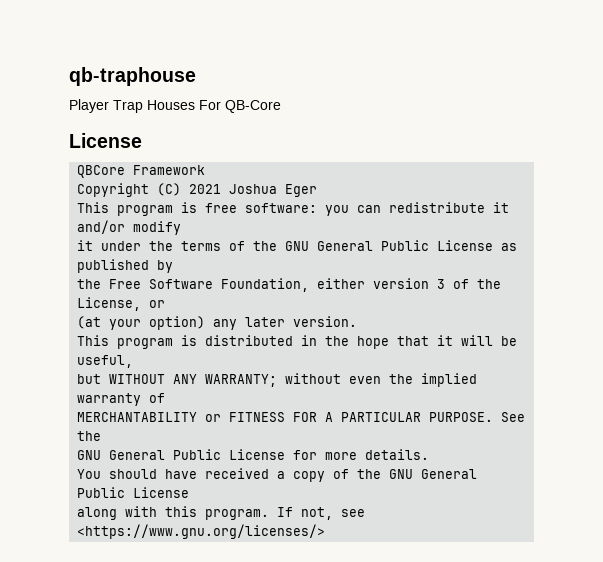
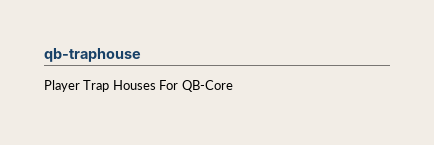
  Player Trap Houses For QB-Core
- License
- QBCore Framework
- Copyright (C) 2021 Joshua Eger
- This program is free software: you can redistribute it and/or modify
- it under the terms of the GNU General Public License as published by
- the Free Software Foundation, either version 3 of the License, or
- (at your option) any later version.
- This program is distributed in the hope that it will be useful,
- but WITHOUT ANY WARRANTY; without even the implied warranty of
- MERCHANTABILITY or FITNESS FOR A PARTICULAR PURPOSE. See the
- GNU General Public License for more details.
- You should have received a copy of the GNU General Public License
- along with this program. If not, see <https://www.gnu.org/licenses/>

